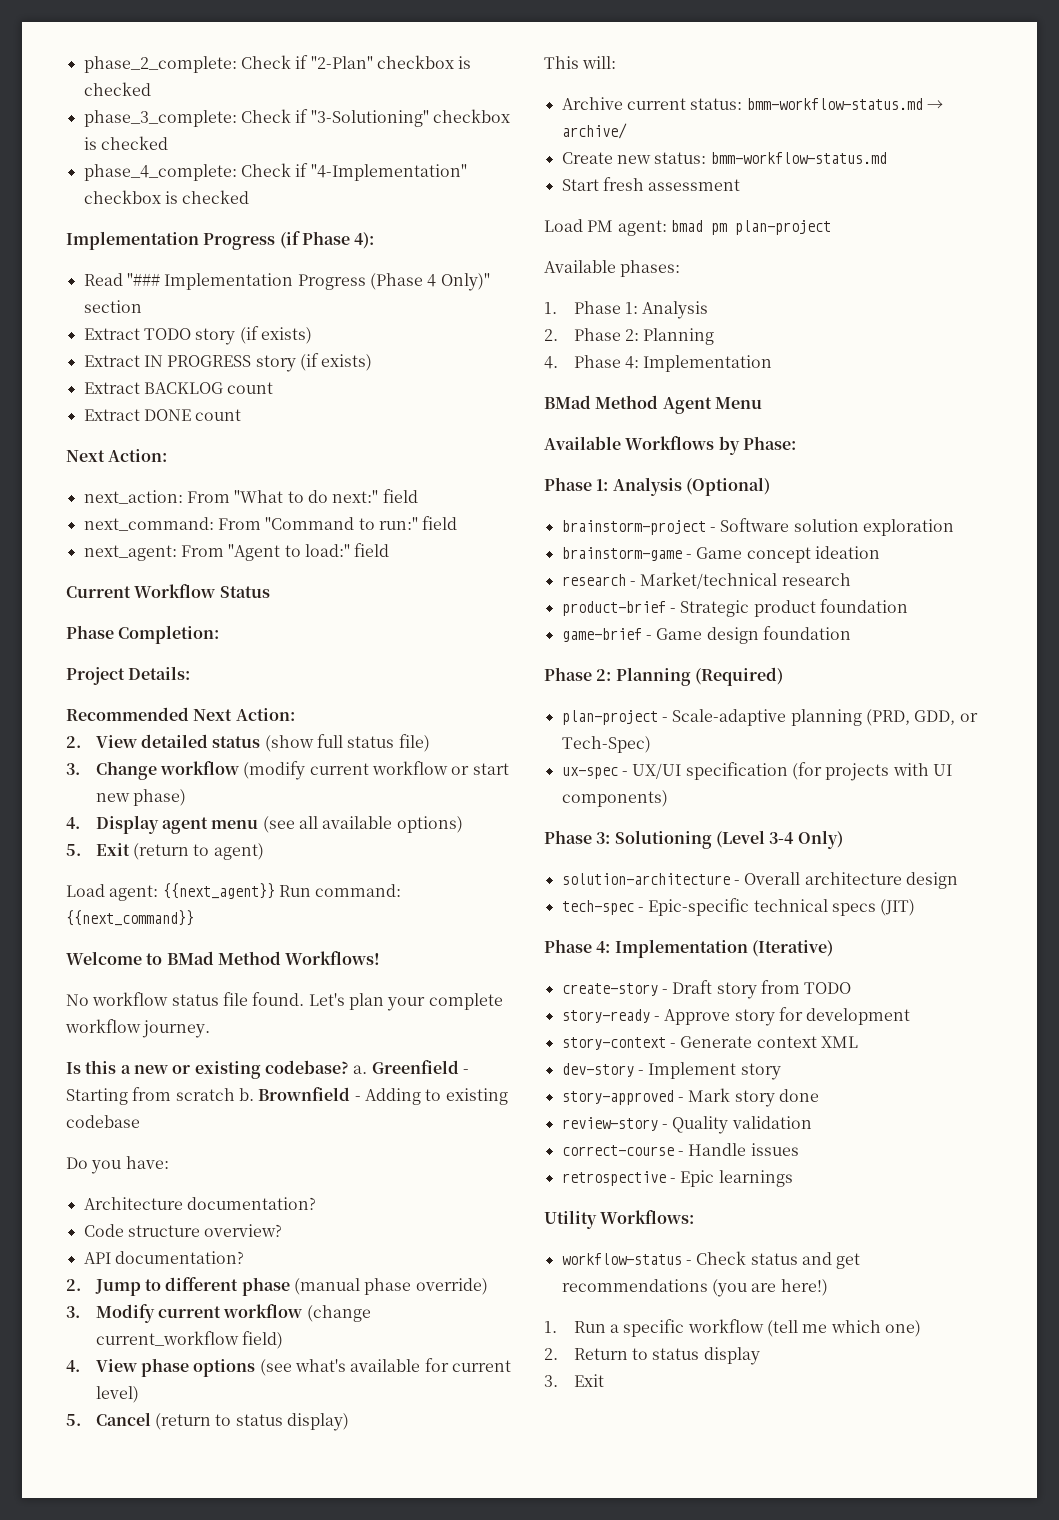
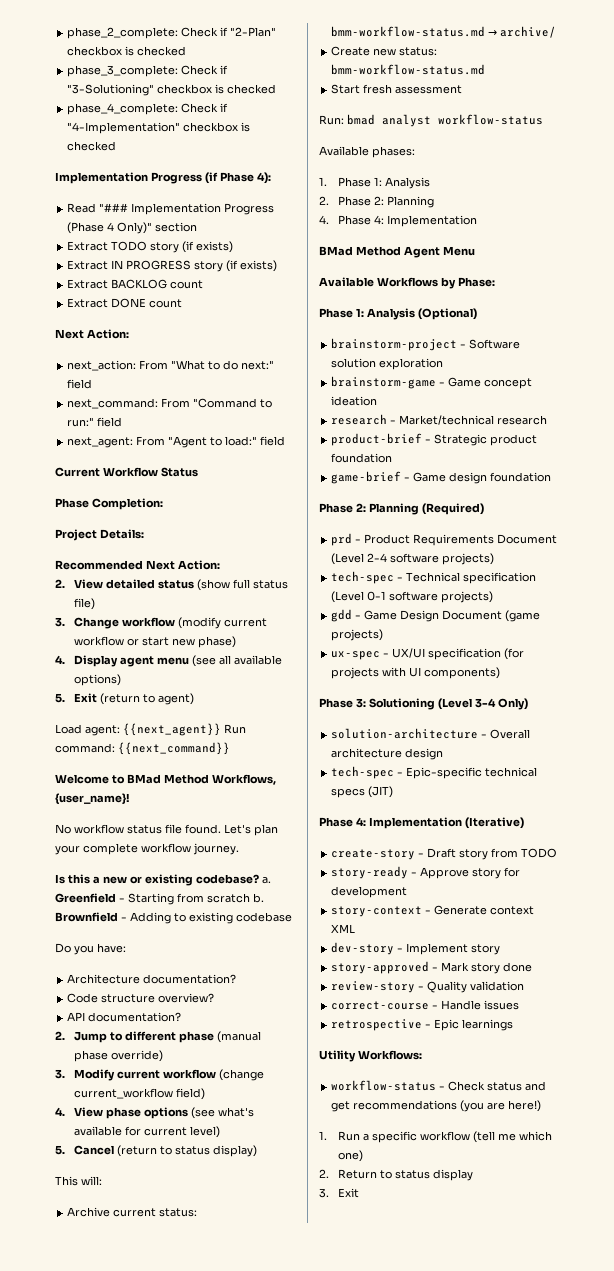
- Welcome to BMad Method Workflows!
+ Welcome to BMad Method Workflows, {user_name}!
- Load PM agent: bmad pm plan-project
+ Run: bmad analyst workflow-status
- plan-project - Scale-adaptive planning (PRD, GDD, or Tech-Spec)
+ prd - Product Requirements Document (Level 2-4 software projects)
+ tech-spec - Technical specification (Level 0-1 software projects)
+ gdd - Game Design Document (game projects)

